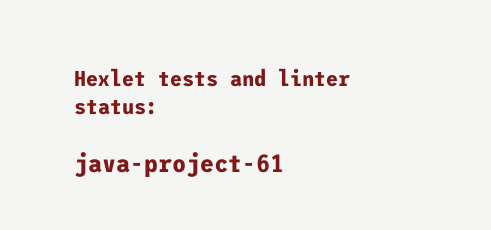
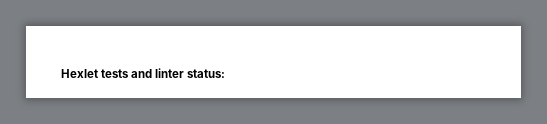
- java-project-61

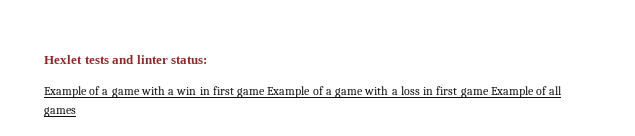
+ Example of a game with a win in first game Example of a game with a loss in first game Example of all games

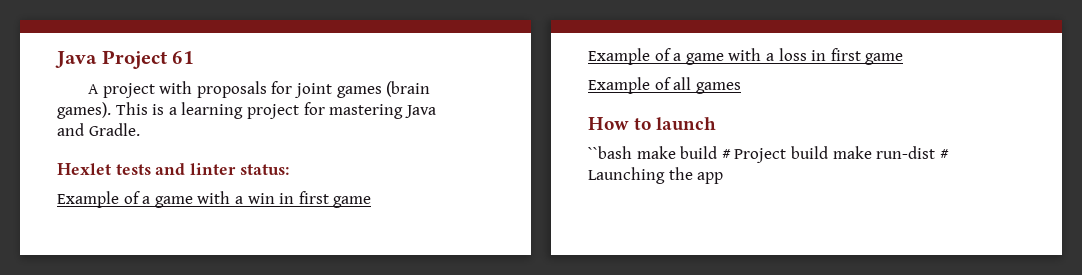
+ Java Project 61
+ A project with proposals for joint games (brain games). This is a learning project for mastering Java and Gradle.
- Example of a game with a win in first game Example of a game with a loss in first game Example of all games
+ Example of a game with a win in first game
+ Example of a game with a loss in first game
+ Example of all games
+ How to launch
+ ``bash make build # Project build make run-dist # Launching the app

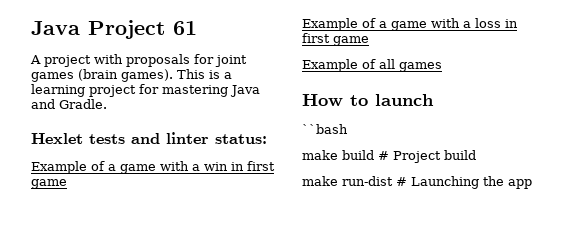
- ``bash make build # Project build make run-dist # Launching the app
+ ``bash
+ make build # Project build
+ make run-dist # Launching the app

